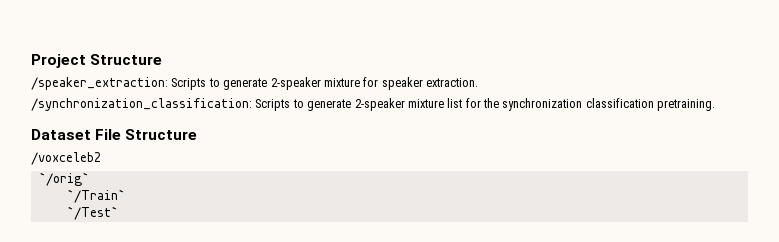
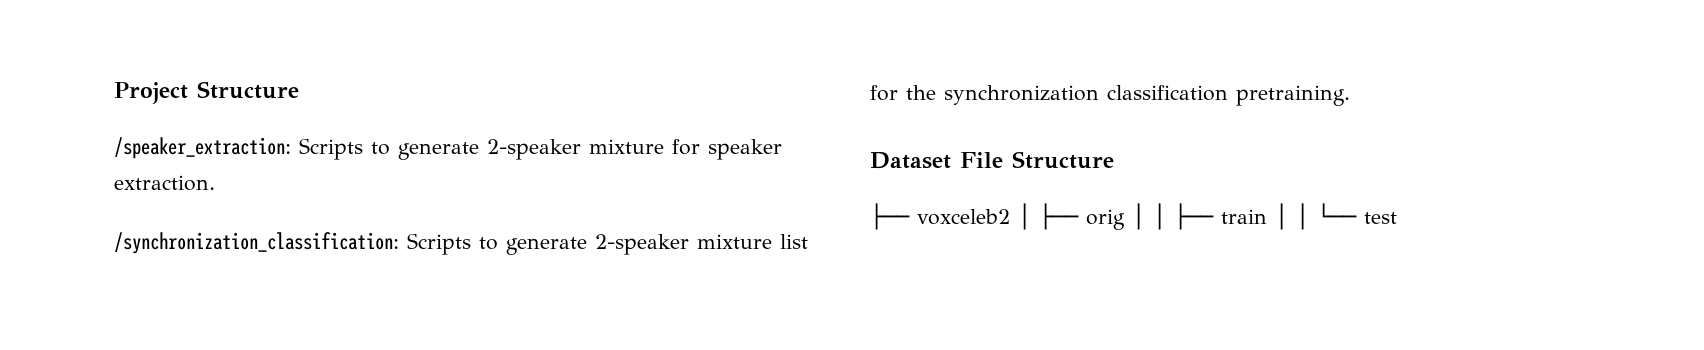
- /voxceleb2
- `/orig`
- `/Train`
- `/Test`
+ ├── voxceleb2 │ ├── orig │ │ ├── train │ │ └── test

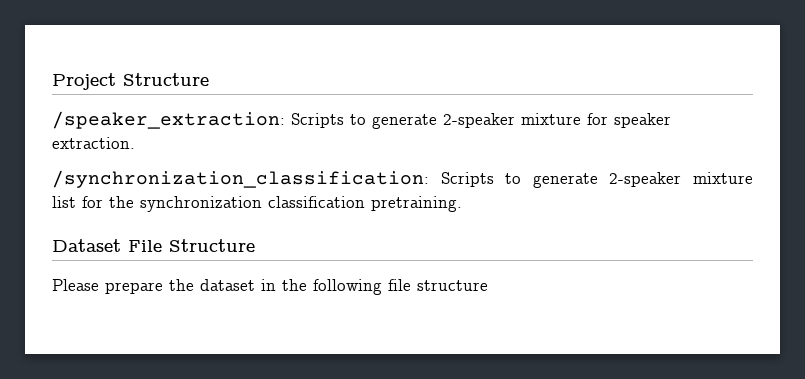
- ├── voxceleb2 │ ├── orig │ │ ├── train │ │ └── test
+ Please prepare the dataset in the following file structure

